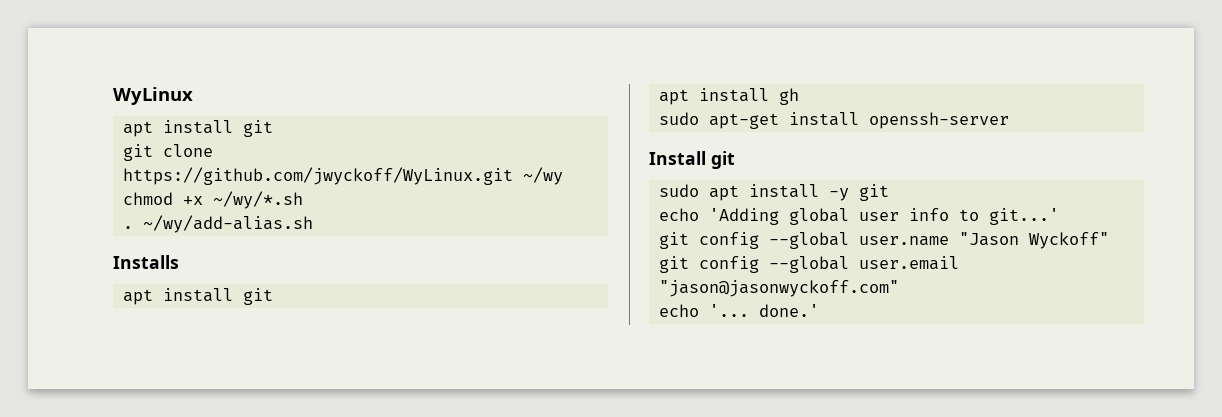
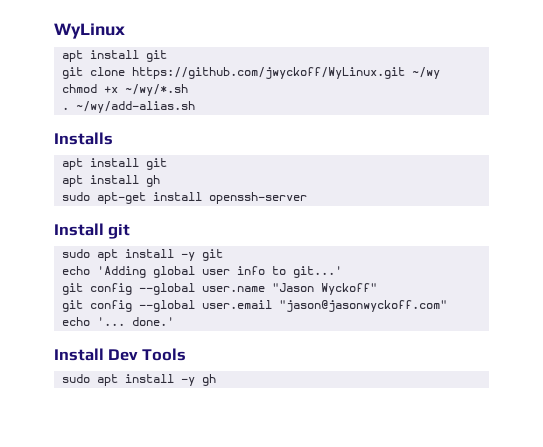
+ Install Dev Tools
+ sudo apt install -y gh

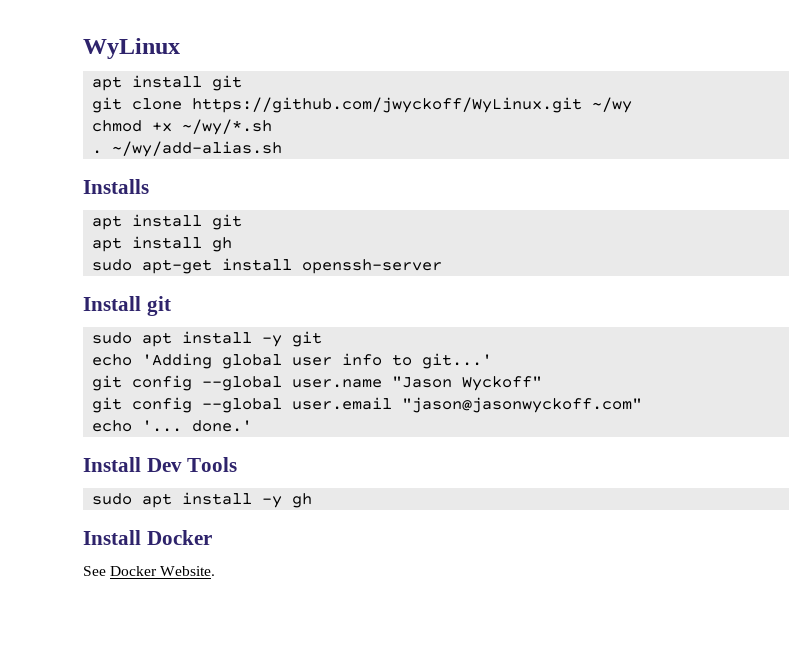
+ Install Docker
+ See Docker Website.

